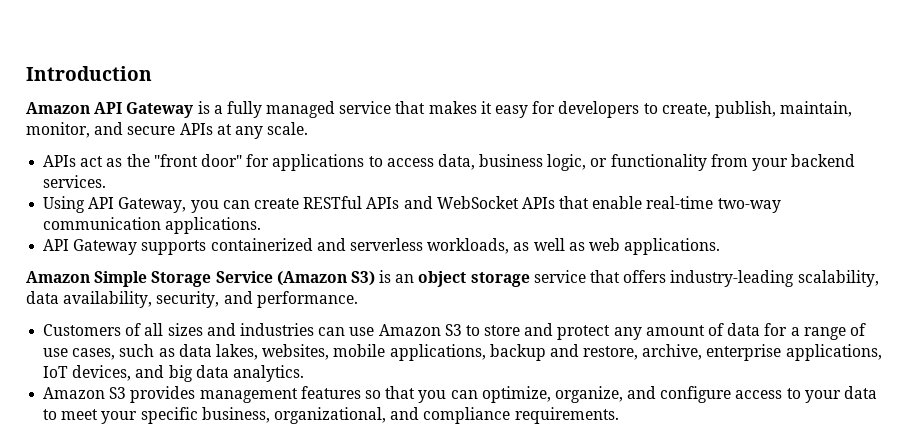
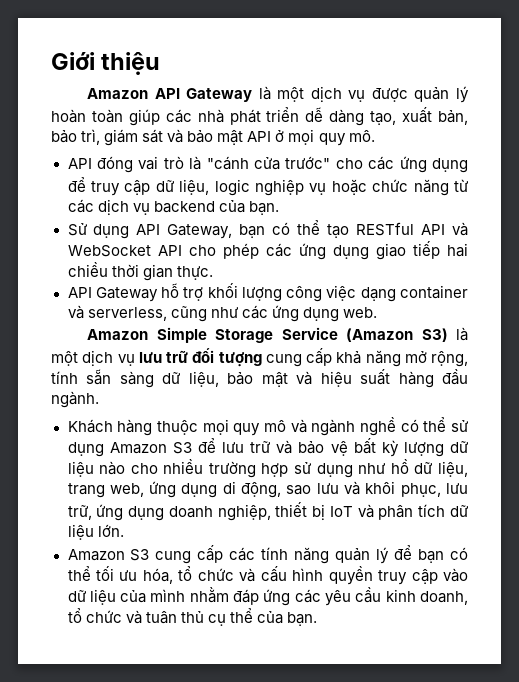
- Introduction
+ Giới thiệu
- Amazon API Gateway is a fully managed service that makes it easy for developers to create, publish, maintain, monitor, and secure APIs at any scale.
- APIs act as the "front door" for applications to access data, business logic, or functionality from your backend services.
- Using API Gateway, you can create RESTful APIs and WebSocket APIs that enable real-time two-way communication applications.
- API Gateway supports containerized and serverless workloads, as well as web applications.
+ Amazon API Gateway là một dịch vụ được quản lý hoàn toàn giúp các nhà phát triển dễ dàng tạo, xuất bản, bảo trì, giám sát và bảo mật API ở mọi quy mô.
+ API đóng vai trò là "cánh cửa trước" cho các ứng dụng để truy cập dữ liệu, logic nghiệp vụ hoặc chức năng từ các dịch vụ backend của bạn.
+ Sử dụng API Gateway, bạn có thể tạo RESTful API và WebSocket API cho phép các ứng dụng giao tiếp hai chiều thời gian thực.
+ API Gateway hỗ trợ khối lượng công việc dạng container và serverless, cũng như các ứng dụng web.
- Amazon Simple Storage Service (Amazon S3) is an object storage service that offers industry-leading scalability, data availability, security, and performance.
- Customers of all sizes and industries can use Amazon S3 to store and protect any amount of data for a range of use cases, such as data lakes, websites, mobile applications, backup and restore, archive, enterprise applications, IoT devices, and big data analytics.
- Amazon S3 provides management features so that you can optimize, organize, and configure access to your data to meet your specific business, organizational, and compliance requirements.
+ Amazon Simple Storage Service (Amazon S3) là một dịch vụ lưu trữ đối tượng cung cấp khả năng mở rộng, tính sẵn sàng dữ liệu, bảo mật và hiệu suất hàng đầu ngành.
+ Khách hàng thuộc mọi quy mô và ngành nghề có thể sử dụng Amazon S3 để lưu trữ và bảo vệ bất kỳ lượng dữ liệu nào cho nhiều trường hợp sử dụng như hồ dữ liệu, trang web, ứng dụng di động, sao lưu và khôi phục, lưu trữ, ứng dụng doanh nghiệp, thiết bị IoT và phân tích dữ liệu lớn.
+ Amazon S3 cung cấp các tính năng quản lý để bạn có thể tối ưu hóa, tổ chức và cấu hình quyền truy cập vào dữ liệu của mình nhằm đáp ứng các yêu cầu kinh doanh, tổ chức và tuân thủ cụ thể của bạn.

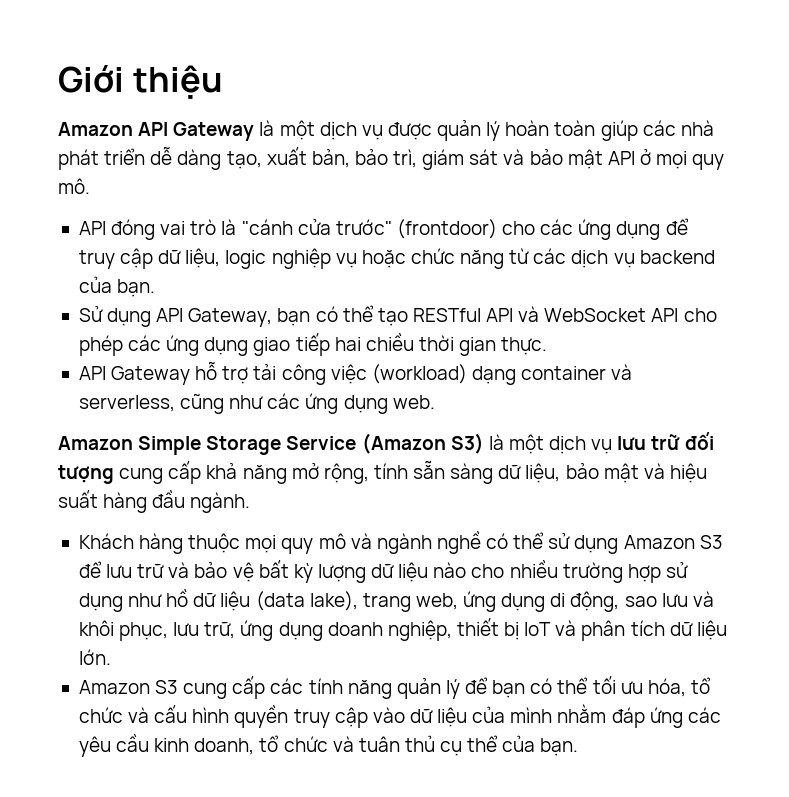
- API đóng vai trò là "cánh cửa trước" cho các ứng dụng để truy cập dữ liệu, logic nghiệp vụ hoặc chức năng từ các dịch vụ backend của bạn.
+ API đóng vai trò là "cánh cửa trước" (frontdoor) cho các ứng dụng để truy cập dữ liệu, logic nghiệp vụ hoặc chức năng từ các dịch vụ backend của bạn.
- API Gateway hỗ trợ khối lượng công việc dạng container và serverless, cũng như các ứng dụng web.
+ API Gateway hỗ trợ tải công việc (workload) dạng container và serverless, cũng như các ứng dụng web.
- Khách hàng thuộc mọi quy mô và ngành nghề có thể sử dụng Amazon S3 để lưu trữ và bảo vệ bất kỳ lượng dữ liệu nào cho nhiều trường hợp sử dụng như hồ dữ liệu, trang web, ứng dụng di động, sao lưu và khôi phục, lưu trữ, ứng dụng doanh nghiệp, thiết bị IoT và phân tích dữ liệu lớn.
+ Khách hàng thuộc mọi quy mô và ngành nghề có thể sử dụng Amazon S3 để lưu trữ và bảo vệ bất kỳ lượng dữ liệu nào cho nhiều trường hợp sử dụng như hồ dữ liệu (data lake), trang web, ứng dụng di động, sao lưu và khôi phục, lưu trữ, ứng dụng doanh nghiệp, thiết bị IoT và phân tích dữ liệu lớn.

